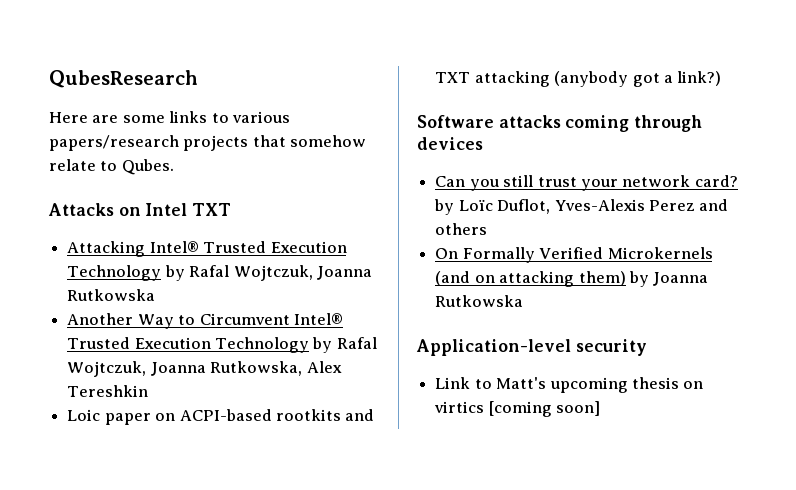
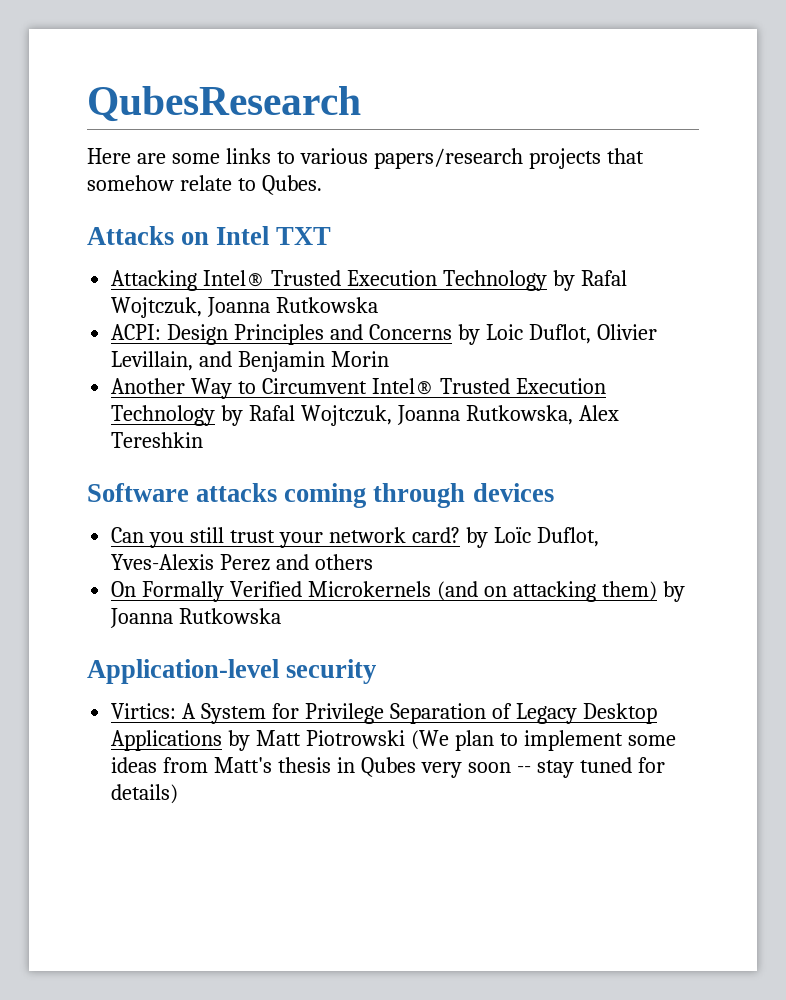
+ ACPI: Design Principles and Concerns by Loic Duflot, Olivier Levillain, and Benjamin Morin
- Loic paper on ACPI-based rootkits and TXT attacking (anybody got a link?)
- Link to Matt's upcoming thesis on virtics [coming soon]
+ Virtics: A System for Privilege Separation of Legacy Desktop Applications by Matt Piotrowski (We plan to implement some ideas from Matt's thesis in Qubes very soon -- stay tuned for details)

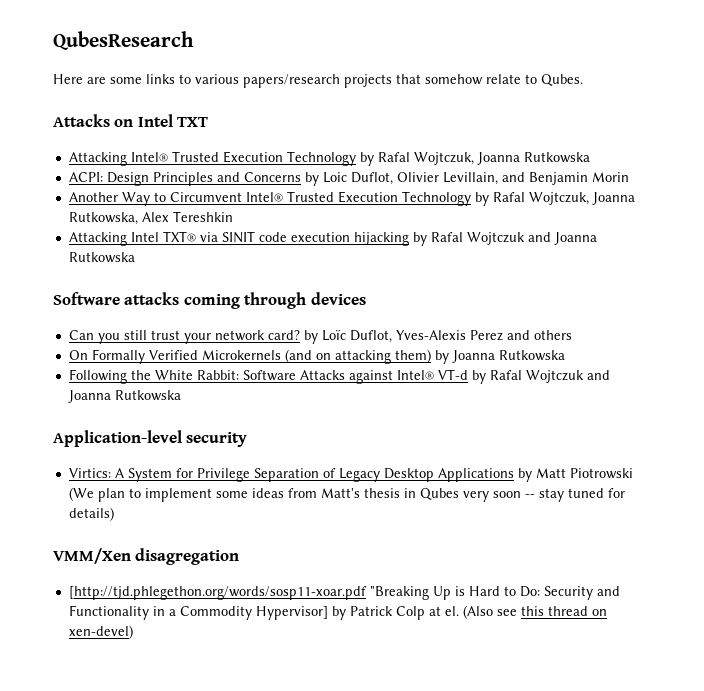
+ Attacking Intel TXT® via SINIT code execution hijacking by Rafal Wojtczuk and Joanna Rutkowska
+ Following the White Rabbit: Software Attacks against Intel® VT-d by Rafal Wojtczuk and Joanna Rutkowska
+ VMM/Xen disagregation
+ [http://tjd.phlegethon.org/words/sosp11-xoar.pdf "Breaking Up is Hard to Do: Security and Functionality in a Commodity Hypervisor] by Patrick Colp at el. (Also see this thread on xen-devel)

